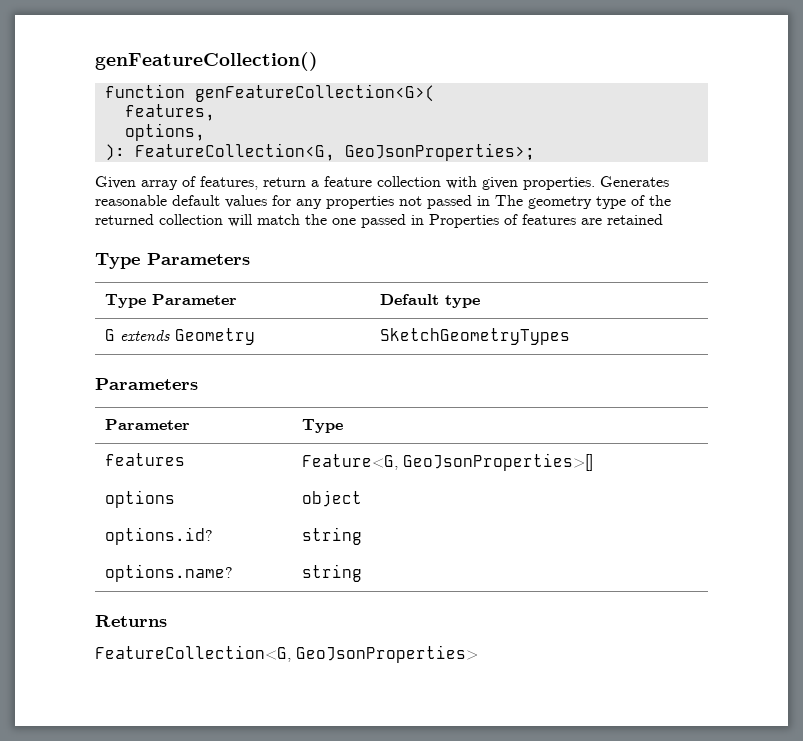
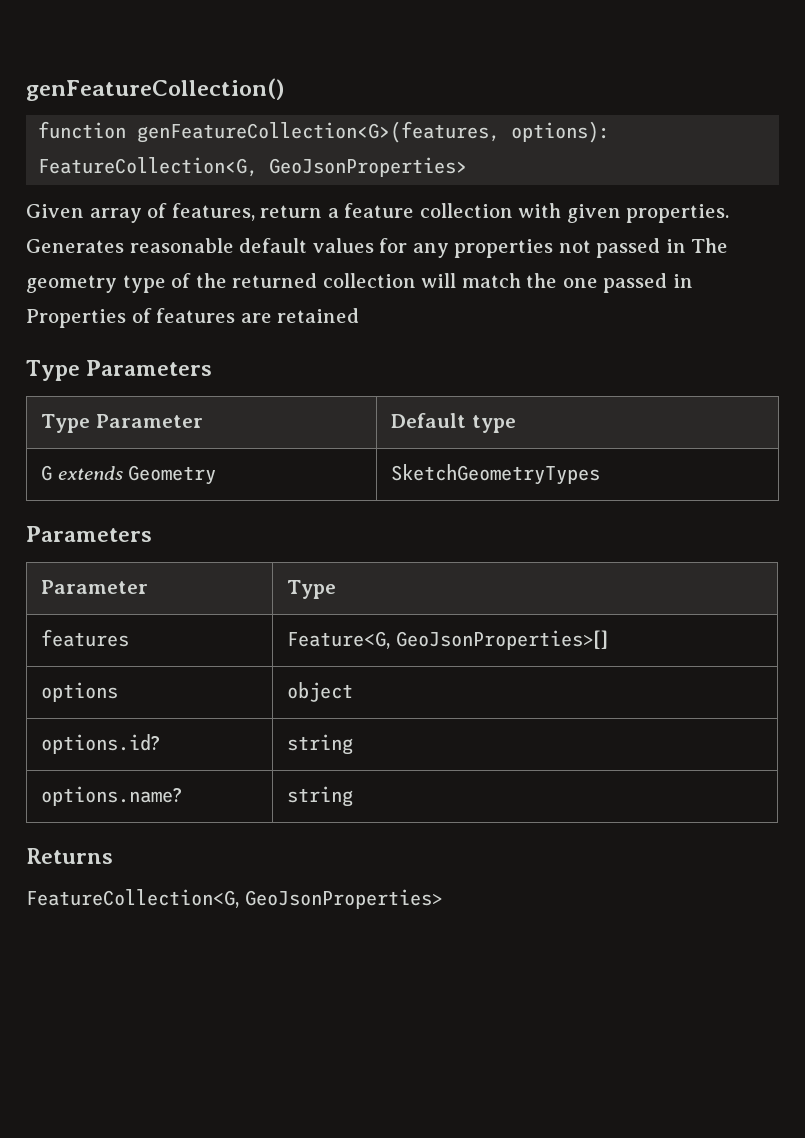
- function genFeatureCollection<G>(
- features,
- options,
- ): FeatureCollection<G, GeoJsonProperties>;
+ function genFeatureCollection<G>(features, options): FeatureCollection<G, GeoJsonProperties>

